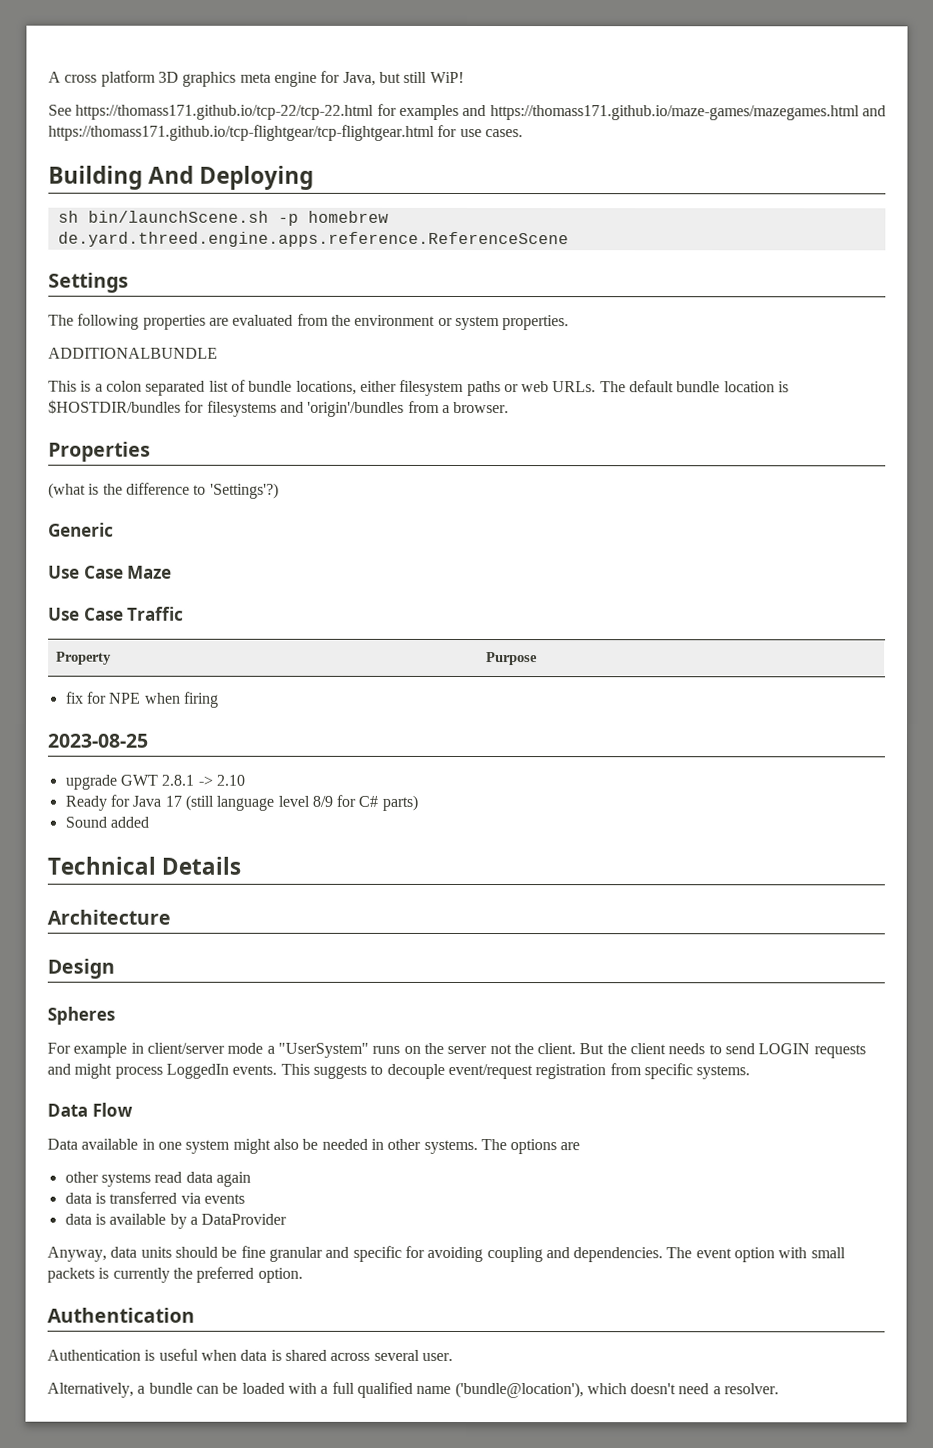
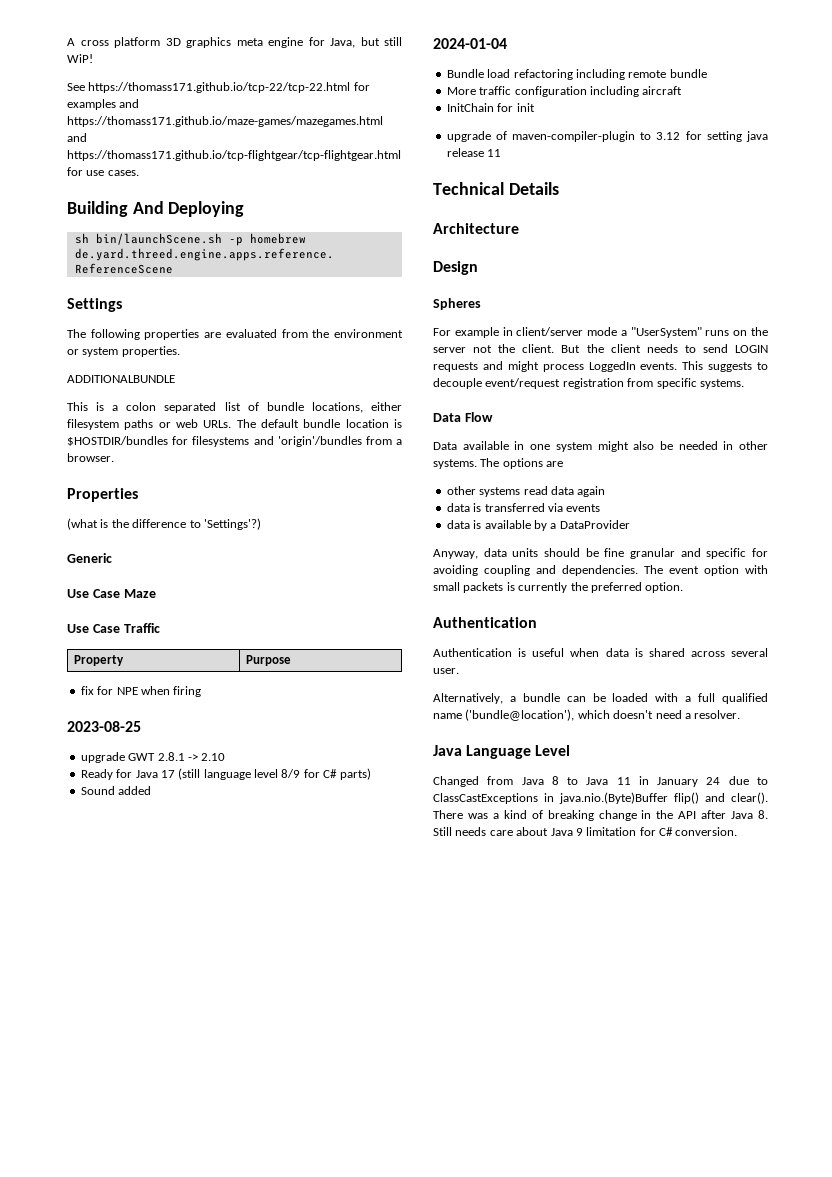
+ 2024-01-04
+ Bundle load refactoring including remote bundle
+ More traffic configuration including aircraft
+ InitChain for init
+ upgrade of maven-compiler-plugin to 3.12 for setting java release 11
+ Java Language Level
+ Changed from Java 8 to Java 11 in January 24 due to ClassCastExceptions in java.nio.(Byte)Buffer flip() and clear(). There was a kind of breaking change in the API after Java 8. Still needs care about Java 9 limitation for C# conversion.

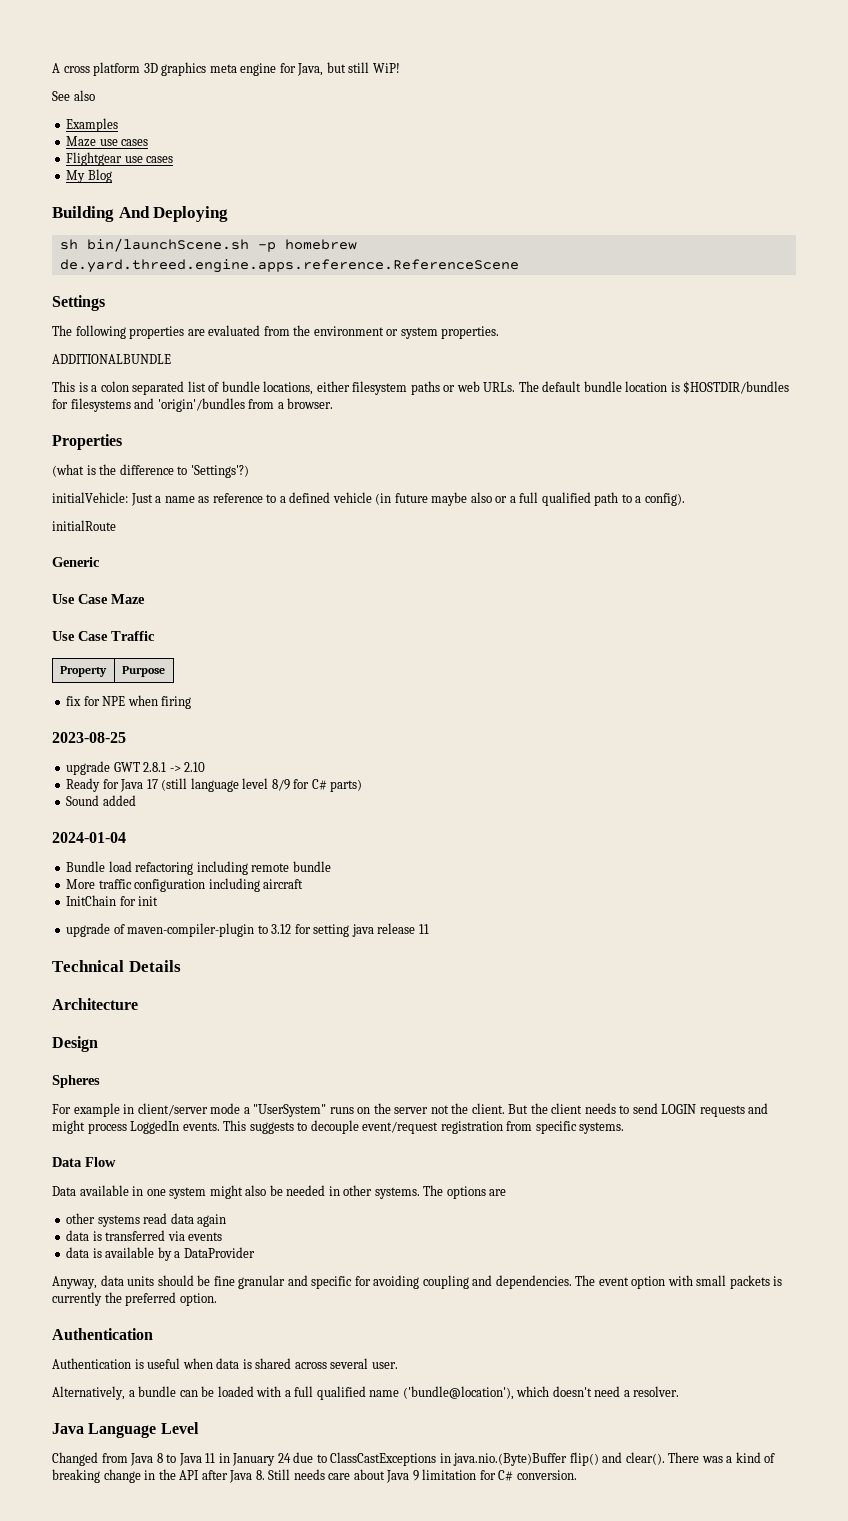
- See https://thomass171.github.io/tcp-22/tcp-22.html for examples and https://thomass171.github.io/maze-games/mazegames.html and https://thomass171.github.io/tcp-flightgear/tcp-flightgear.html for use cases.
+ See also
+ Examples
+ Maze use cases
+ Flightgear use cases
+ My Blog
+ initialVehicle: Just a name as reference to a defined vehicle (in future maybe also or a full qualified path to a config).
+ initialRoute

